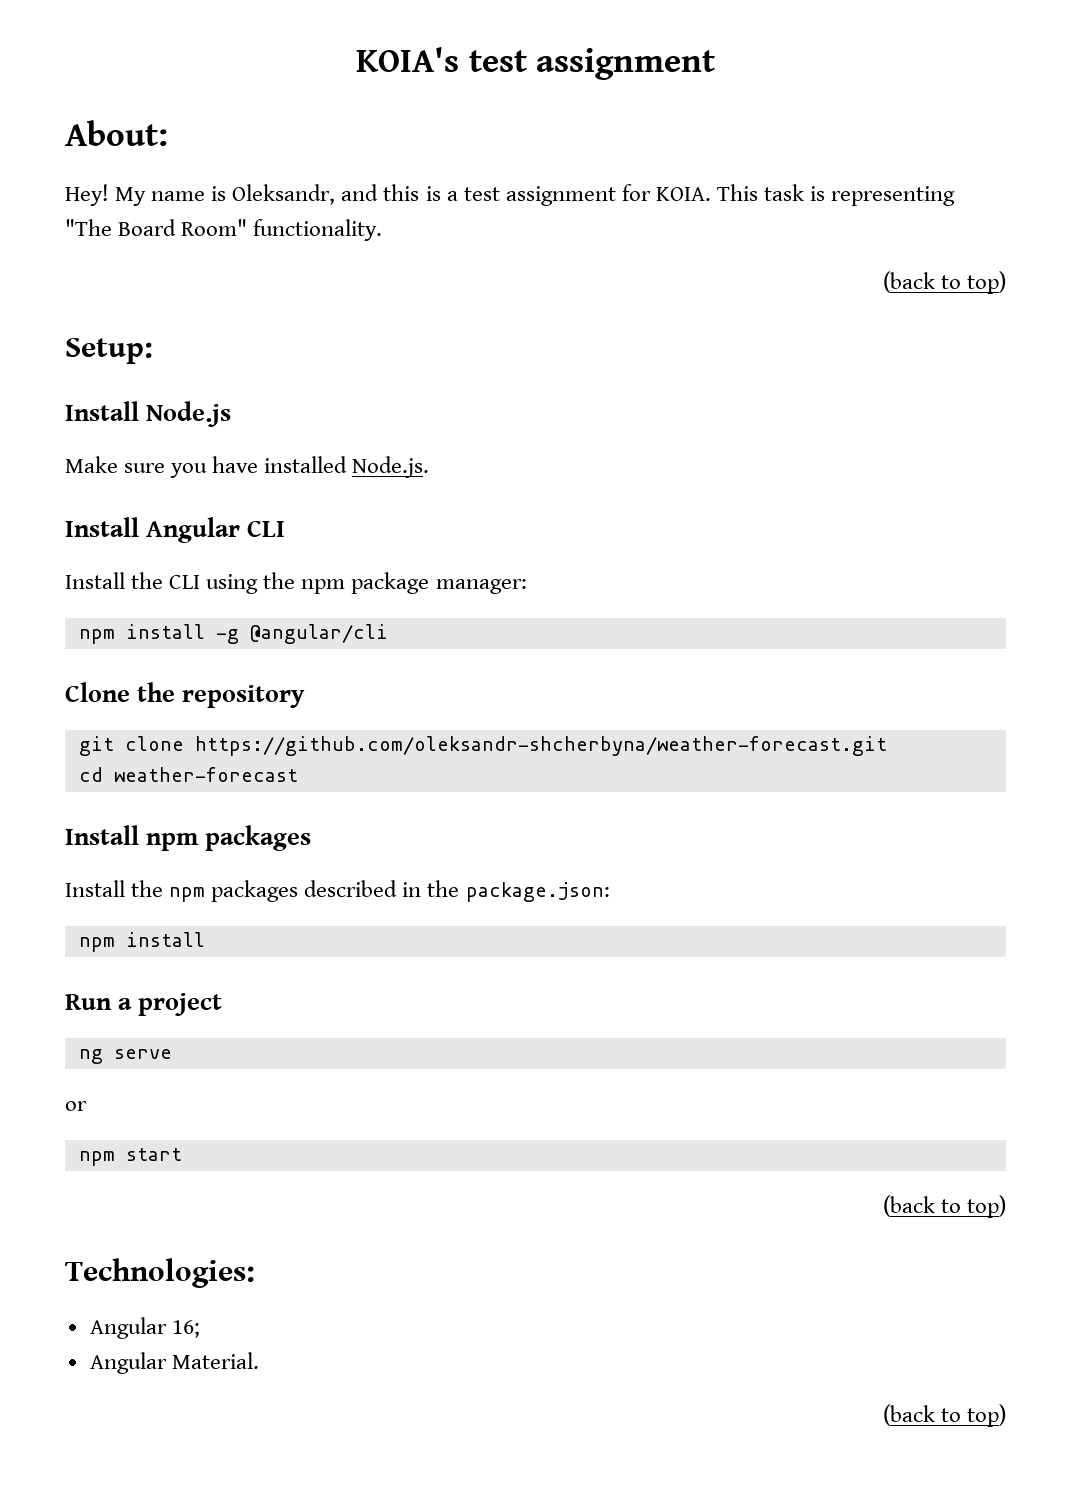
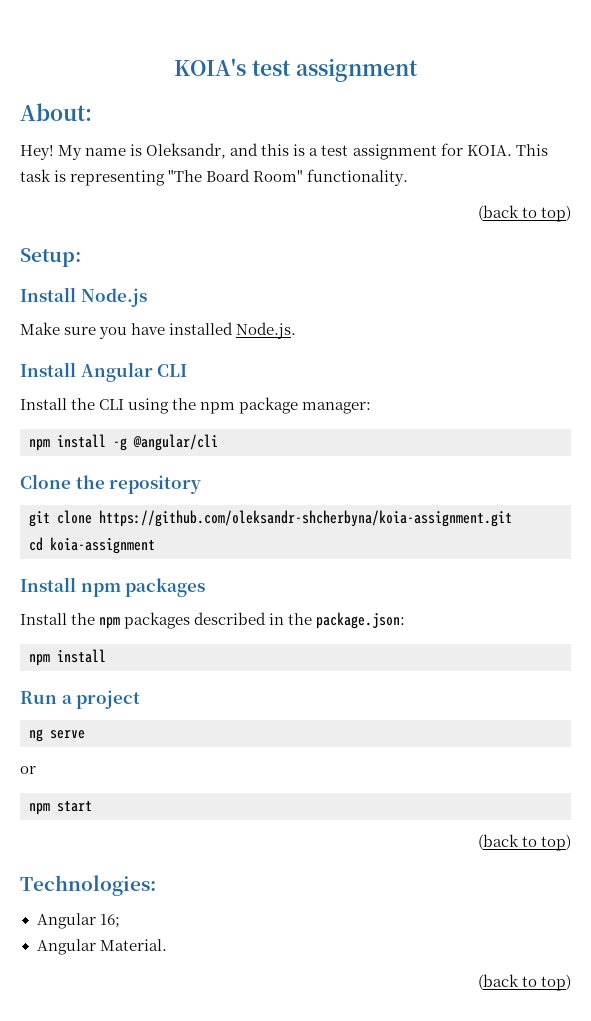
- git clone https://github.com/oleksandr-shcherbyna/weather-forecast.git
+ git clone https://github.com/oleksandr-shcherbyna/koia-assignment.git
- cd weather-forecast
+ cd koia-assignment

